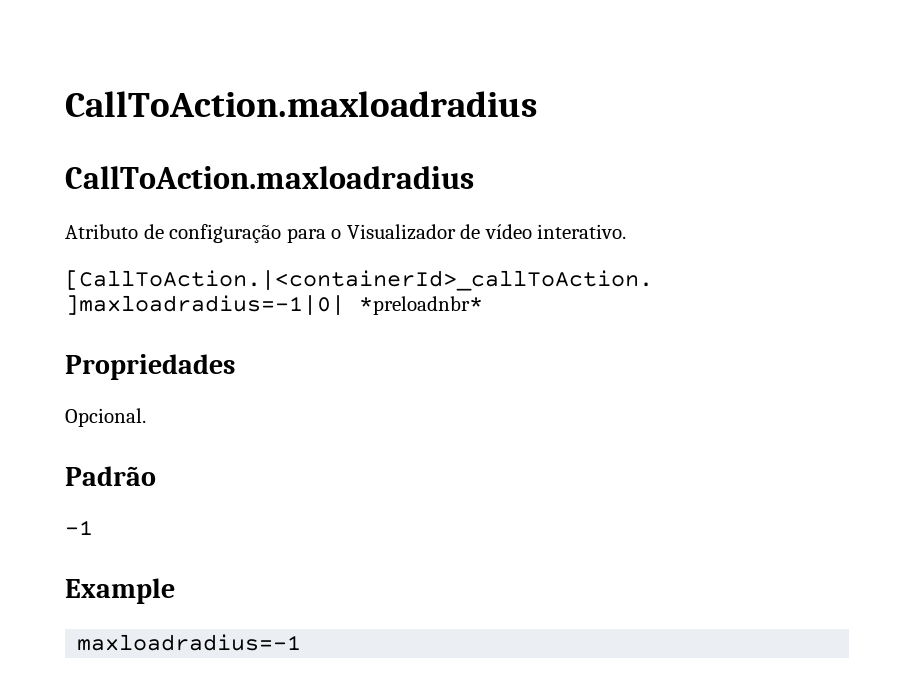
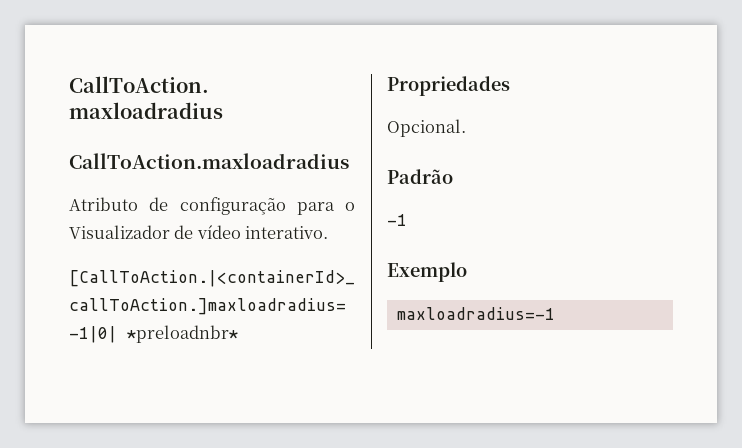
- Example
+ Exemplo

